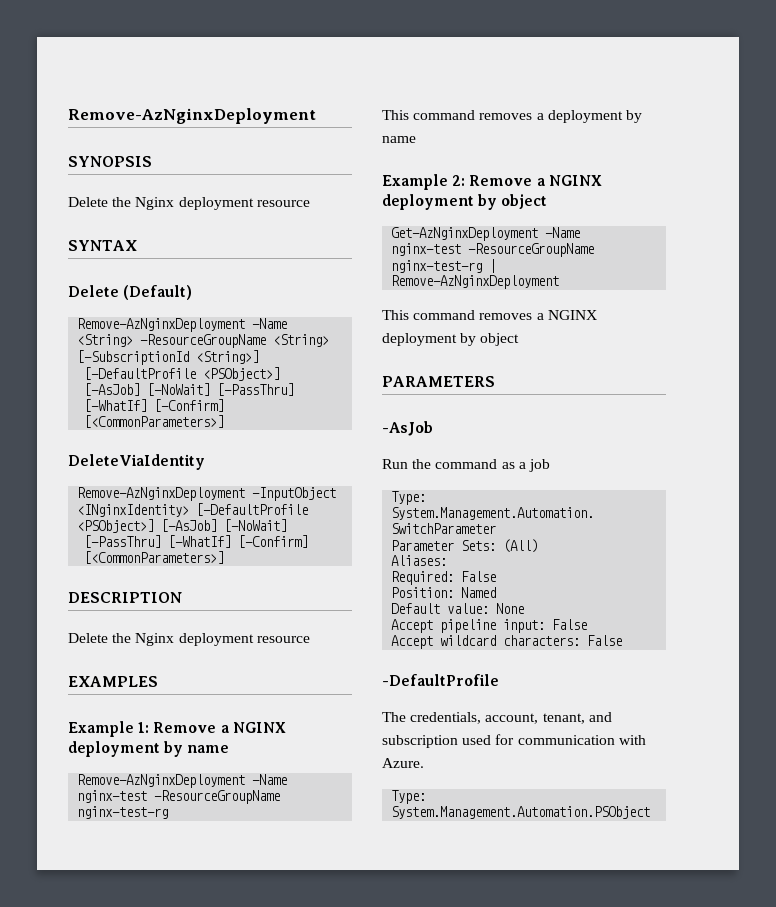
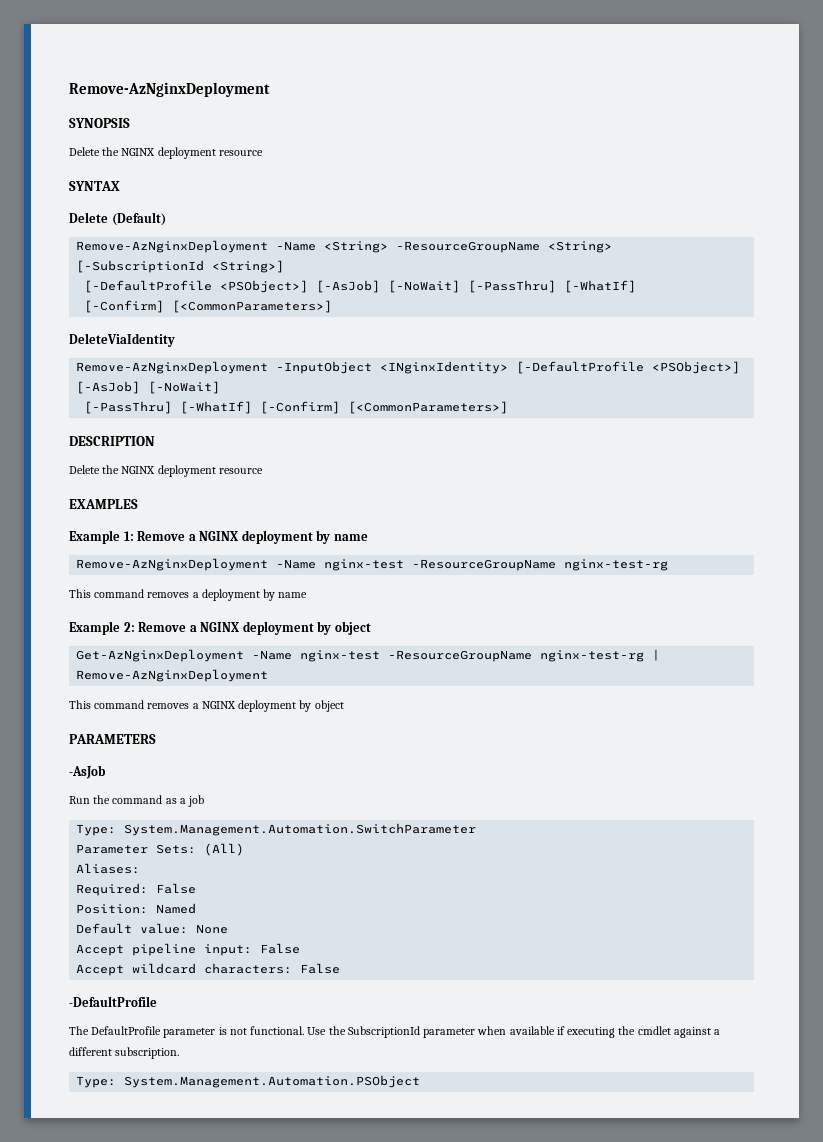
  SYNOPSIS
- Delete the Nginx deployment resource
+ Delete the NGINX deployment resource
- [-DefaultProfile <PSObject>] [-AsJob] [-NoWait] [-PassThru] [-WhatIf] [-Confirm] [<CommonParameters>]
+ [-DefaultProfile <PSObject>] [-AsJob] [-NoWait] [-PassThru] [-WhatIf]
+ [-Confirm] [<CommonParameters>]
  DESCRIPTION
- Delete the Nginx deployment resource
+ Delete the NGINX deployment resource
- The credentials, account, tenant, and subscription used for communication with Azure.
+ The DefaultProfile parameter is not functional. Use the SubscriptionId parameter when available if executing the cmdlet against a different subscription.

